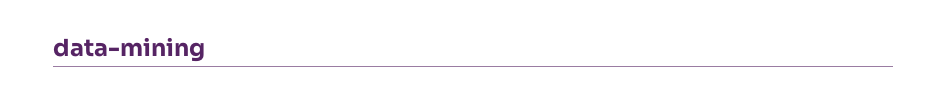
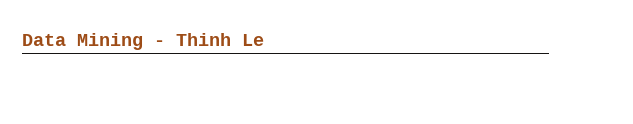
- data-mining
+ Data Mining - Thinh Le

